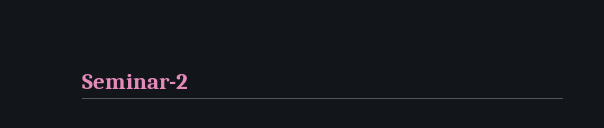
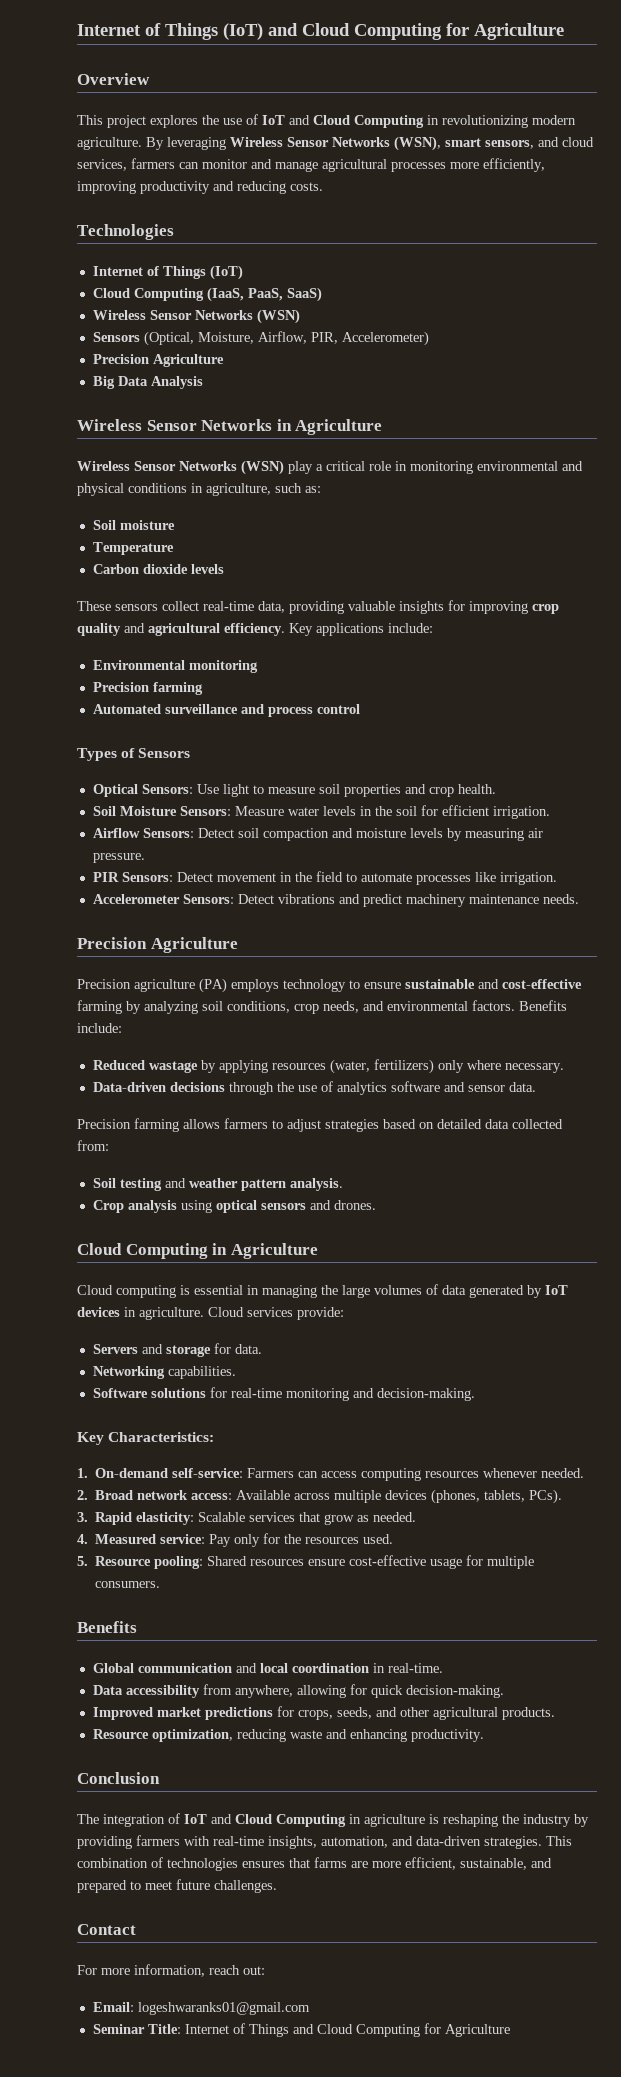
- Seminar-2
+ Internet of Things (IoT) and Cloud Computing for Agriculture
+ Overview
+ This project explores the use of IoT and Cloud Computing in revolutionizing modern agriculture. By leveraging Wireless Sensor Networks (WSN), smart sensors, and cloud services, farmers can monitor and manage agricultural processes more efficiently, improving productivity and reducing costs.
+ Technologies
+ Internet of Things (IoT)
+ Cloud Computing (IaaS, PaaS, SaaS)
+ Wireless Sensor Networks (WSN)
+ Sensors (Optical, Moisture, Airflow, PIR, Accelerometer)
+ Precision Agriculture
+ Big Data Analysis
+ Wireless Sensor Networks in Agriculture
+ Wireless Sensor Networks (WSN) play a critical role in monitoring environmental and physical conditions in agriculture, such as:
+ Soil moisture
+ Temperature
+ Carbon dioxide levels
+ These sensors collect real-time data, providing valuable insights for improving crop quality and agricultural efficiency. Key applications include:
+ Environmental monitoring
+ Precision farming
+ Automated surveillance and process control
+ Types of Sensors
+ Optical Sensors: Use light to measure soil properties and crop health.
+ Soil Moisture Sensors: Measure water levels in the soil for efficient irrigation.
+ Airflow Sensors: Detect soil compaction and moisture levels by measuring air pressure.
+ PIR Sensors: Detect movement in the field to automate processes like irrigation.
+ Accelerometer Sensors: Detect vibrations and predict machinery maintenance needs.
+ Precision Agriculture
+ Precision agriculture (PA) employs technology to ensure sustainable and cost-effective farming by analyzing soil conditions, crop needs, and environmental factors. Benefits include:
+ Reduced wastage by applying resources (water, fertilizers) only where necessary.
+ Data-driven decisions through the use of analytics software and sensor data.
+ Precision farming allows farmers to adjust strategies based on detailed data collected from:
+ Soil testing and weather pattern analysis.
+ Crop analysis using optical sensors and drones.
+ Cloud Computing in Agriculture
+ Cloud computing is essential in managing the large volumes of data generated by IoT devices in agriculture. Cloud services provide:
+ Servers and storage for data.
+ Networking capabilities.
+ Software solutions for real-time monitoring and decision-making.
+ Key Characteristics:
+ 1. On-demand self-service: Farmers can access computing resources whenever needed.
+ 2. Broad network access: Available across multiple devices (phones, tablets, PCs).
+ 3. Rapid elasticity: Scalable services that grow as needed.
+ 4. Measured service: Pay only for the resources used.
+ 5. Resource pooling: Shared resources ensure cost-effective usage for multiple consumers.
+ Benefits
+ Global communication and local coordination in real-time.
+ Data accessibility from anywhere, allowing for quick decision-making.
+ Improved market predictions for crops, seeds, and other agricultural products.
+ Resource optimization, reducing waste and enhancing productivity.
+ Conclusion
+ The integration of IoT and Cloud Computing in agriculture is reshaping the industry by providing farmers with real-time insights, automation, and data-driven strategies. This combination of technologies ensures that farms are more efficient, sustainable, and prepared to meet future challenges.
+ Contact
+ For more information, reach out:
+ Email: logeshwaranks01@gmail.com
+ Seminar Title: Internet of Things and Cloud Computing for Agriculture

